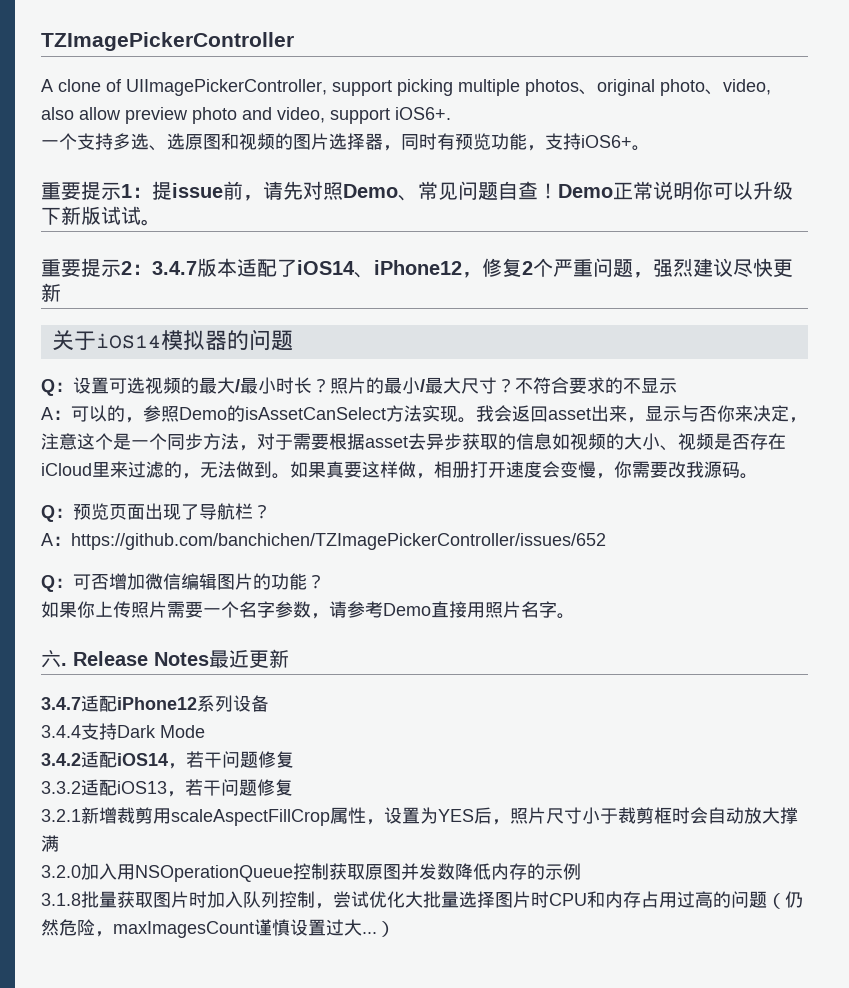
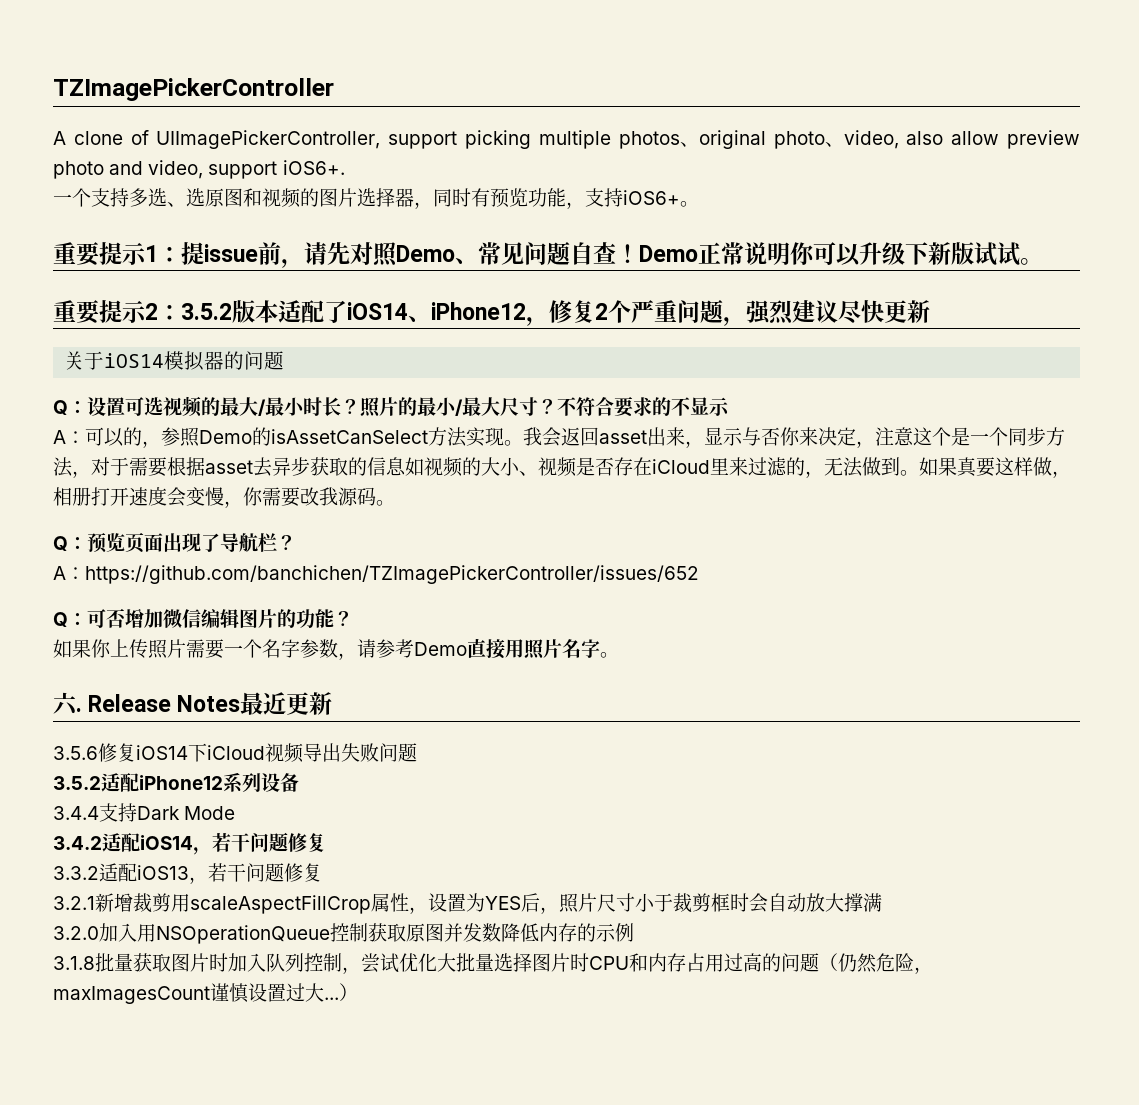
- 重要提示2：3.4.7版本适配了iOS14、iPhone12，修复2个严重问题，强烈建议尽快更新
+ 重要提示2：3.5.2版本适配了iOS14、iPhone12，修复2个严重问题，强烈建议尽快更新
- 3.4.7适配iPhone12系列设备
+ 3.5.6修复iOS14下iCloud视频导出失败问题
+ 3.5.2适配iPhone12系列设备

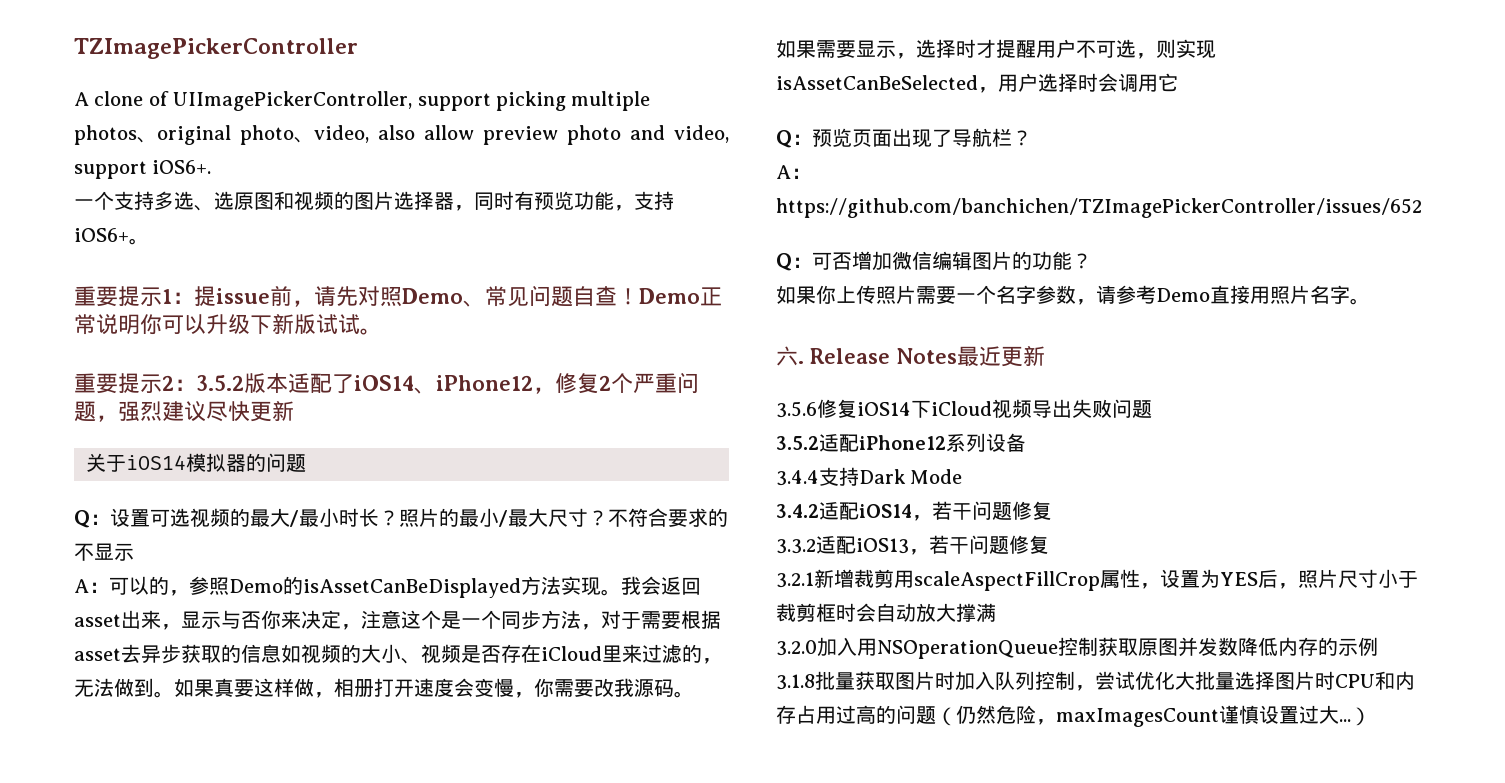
- A：可以的，参照Demo的isAssetCanSelect方法实现。
+ A：可以的，参照Demo的isAssetCanBeDisplayed方法实现。
+ 如果需要显示，选择时才提醒用户不可选，则实现isAssetCanBeSelected，用户选择时会调用它

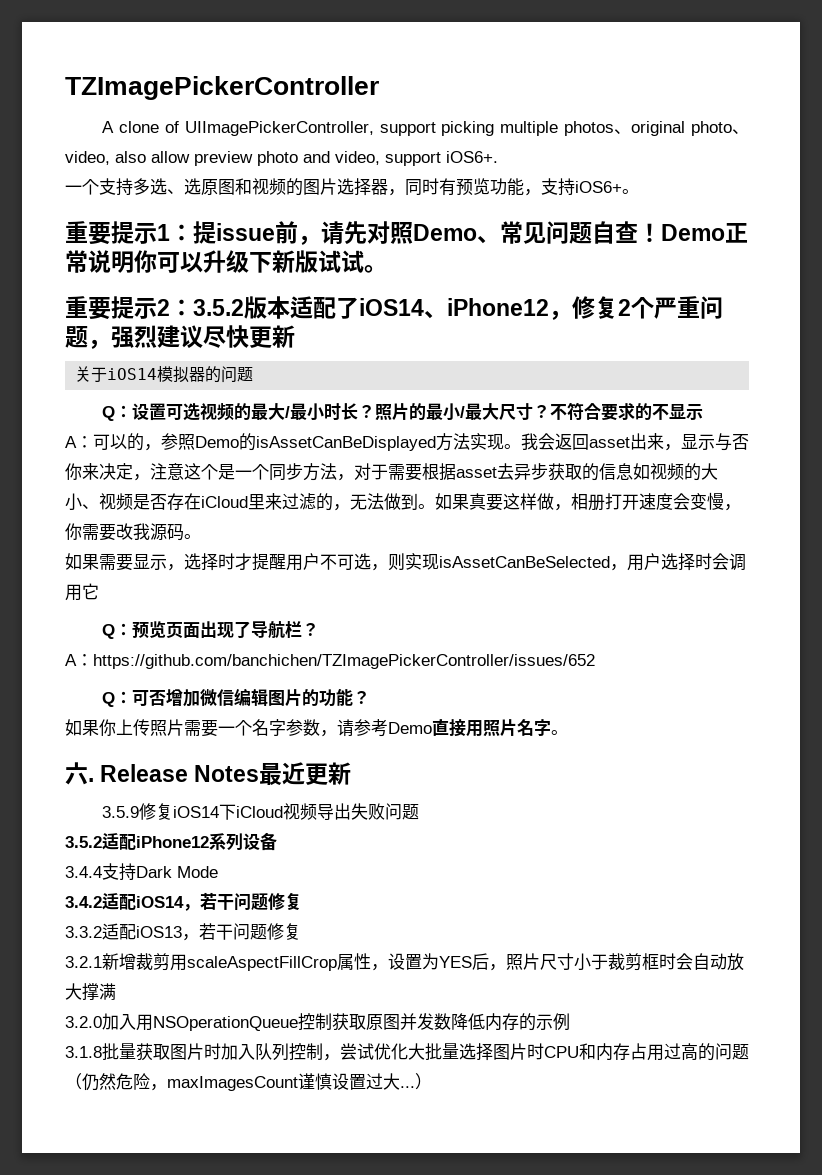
- 3.5.6修复iOS14下iCloud视频导出失败问题
+ 3.5.9修复iOS14下iCloud视频导出失败问题

